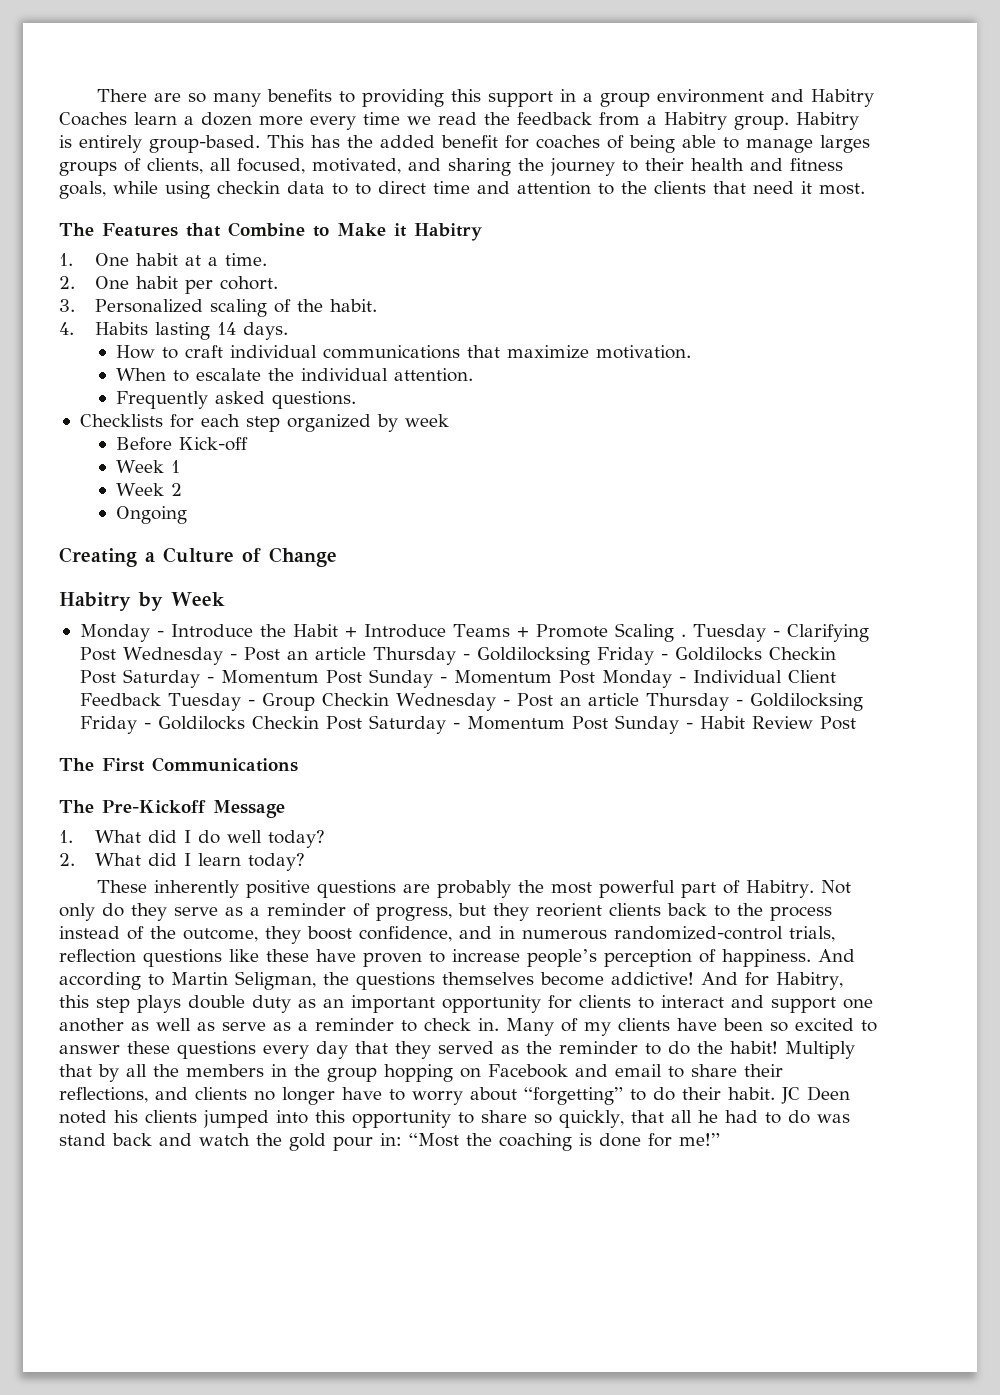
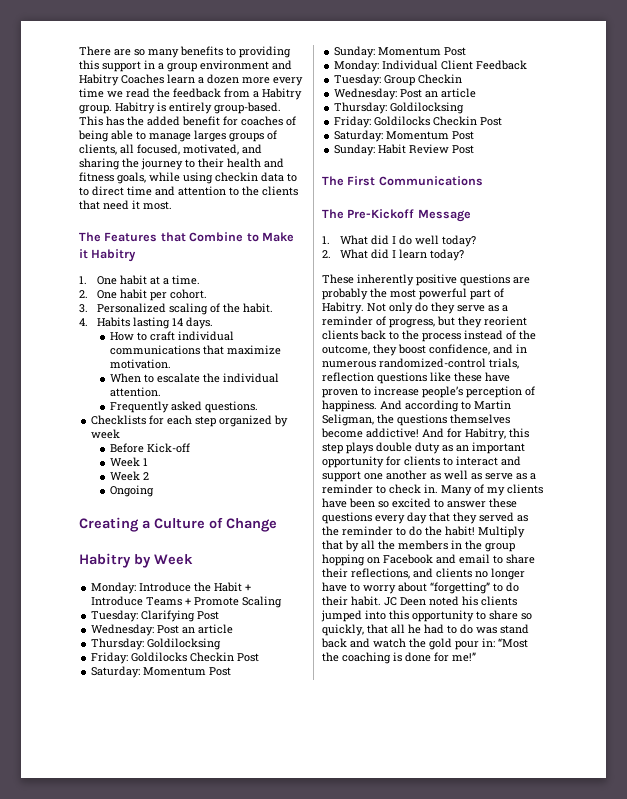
- Monday - Introduce the Habit + Introduce Teams + Promote Scaling . Tuesday - Clarifying Post Wednesday - Post an article Thursday - Goldilocksing Friday - Goldilocks Checkin Post Saturday - Momentum Post Sunday - Momentum Post Monday - Individual Client Feedback Tuesday - Group Checkin Wednesday - Post an article Thursday - Goldilocksing Friday - Goldilocks Checkin Post Saturday - Momentum Post Sunday - Habit Review Post
+ Monday: Introduce the Habit + Introduce Teams + Promote Scaling
+ Tuesday: Clarifying Post
+ Wednesday: Post an article
+ Thursday: Goldilocksing
+ Friday: Goldilocks Checkin Post
+ Saturday: Momentum Post
+ Sunday: Momentum Post
+ Monday: Individual Client Feedback
+ Tuesday: Group Checkin
+ Wednesday: Post an article
+ Thursday: Goldilocksing
+ Friday: Goldilocks Checkin Post
+ Saturday: Momentum Post
+ Sunday: Habit Review Post

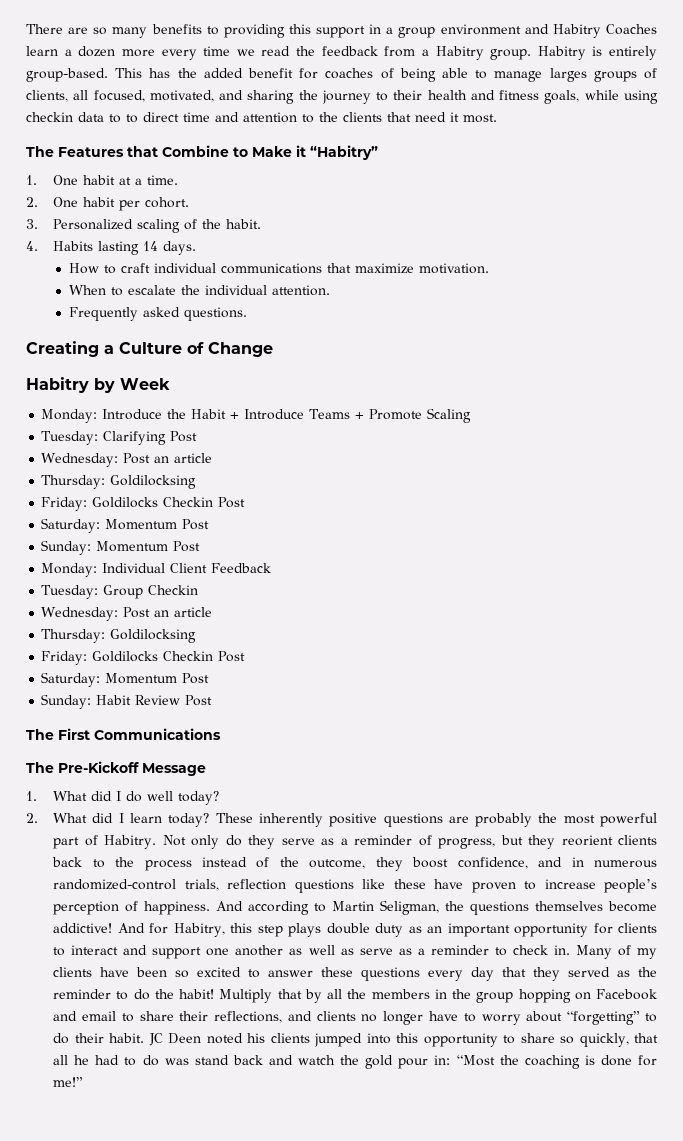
- The Features that Combine to Make it Habitry
+ The Features that Combine to Make it “Habitry”
- Checklists for each step organized by week
- Before Kick-off
- Week 1
- Week 2
- Ongoing
- 2. What did I learn today?
- These inherently positive questions are probably the most powerful part of Habitry.
+ 2. What did I learn today? These inherently positive questions are probably the most powerful part of Habitry.

